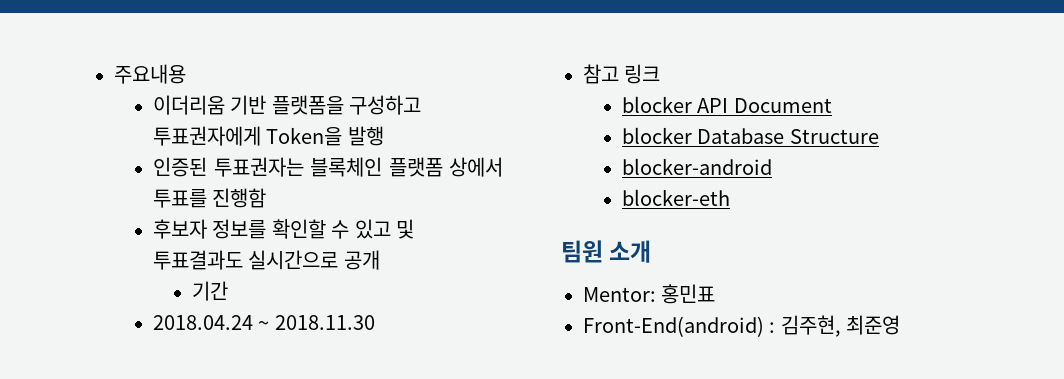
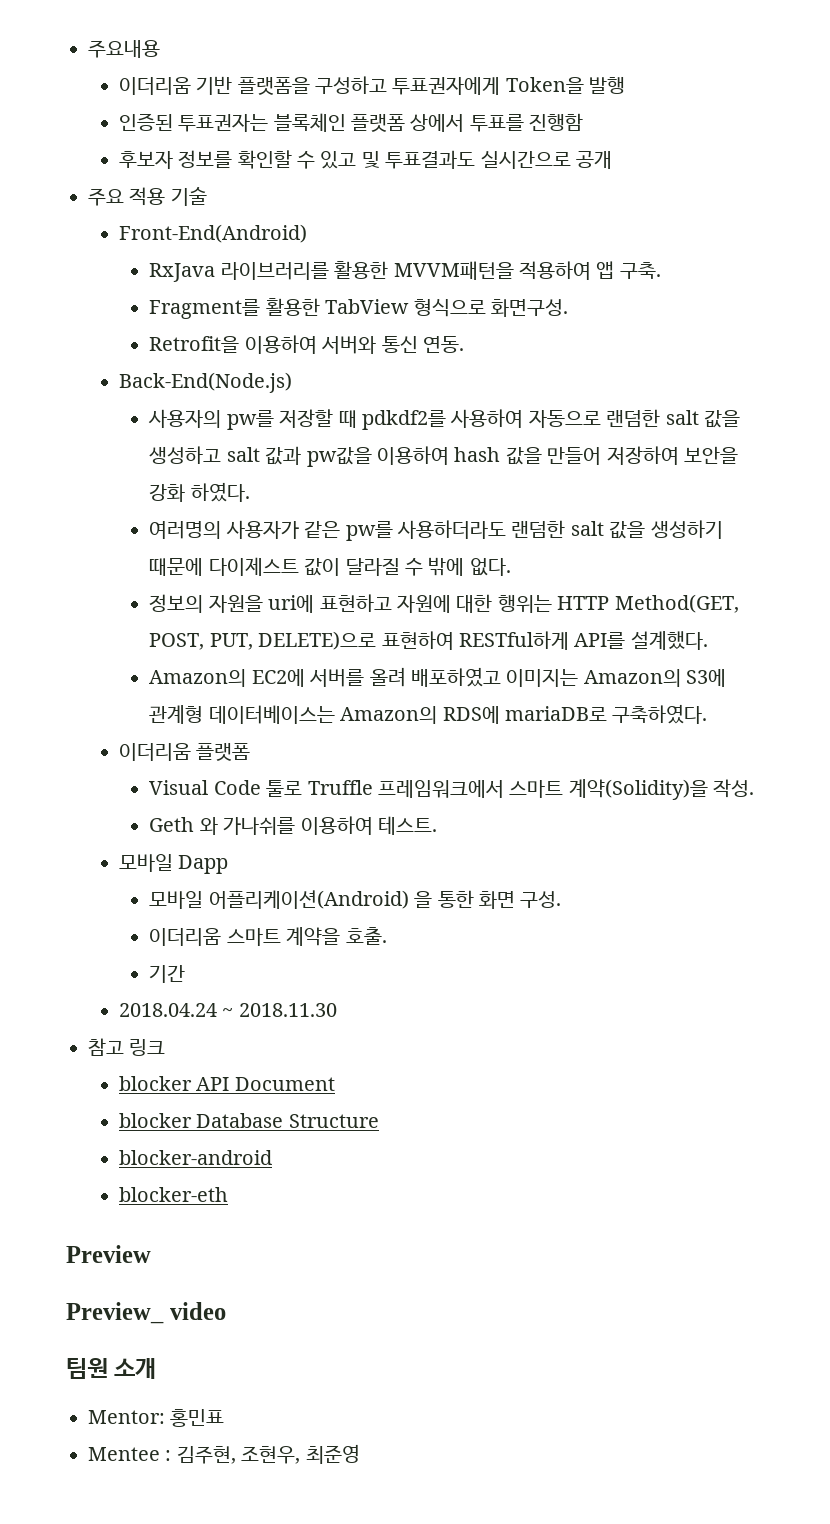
+ 주요 적용 기술
+ Front-End(Android)
+ RxJava 라이브러리를 활용한 MVVM패턴을 적용하여 앱 구축.
+ Fragment를 활용한 TabView 형식으로 화면구성.
+ Retrofit을 이용하여 서버와 통신 연동.
+ Back-End(Node.js)
+ 사용자의 pw를 저장할 때 pdkdf2를 사용하여 자동으로 랜덤한 salt 값을 생성하고 salt 값과 pw값을 이용하여 hash 값을 만들어 저장하여 보안을 강화 하였다.
+ 여러명의 사용자가 같은 pw를 사용하더라도 랜덤한 salt 값을 생성하기 때문에 다이제스트 값이 달라질 수 밖에 없다.
+ 정보의 자원을 uri에 표현하고 자원에 대한 행위는 HTTP Method(GET, POST, PUT, DELETE)으로 표현하여 RESTful하게 API를 설계했다.
+ Amazon의 EC2에 서버를 올려 배포하였고 이미지는 Amazon의 S3에 관계형 데이터베이스는 Amazon의 RDS에 mariaDB로 구축하였다.
+ 이더리움 플랫폼
+ Visual Code 툴로 Truffle 프레임워크에서 스마트 계약(Solidity)을 작성.
+ Geth 와 가나쉬를 이용하여 테스트.
+ 모바일 Dapp
+ 모바일 어플리케이션(Android) 을 통한 화면 구성.
+ 이더리움 스마트 계약을 호출.
+ Preview
+ Preview_ video
- Front-End(android) : 김주현, 최준영
+ Mentee : 김주현, 조현우, 최준영

